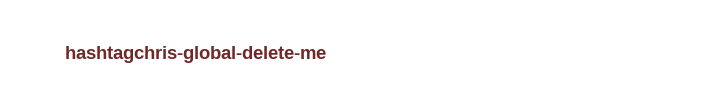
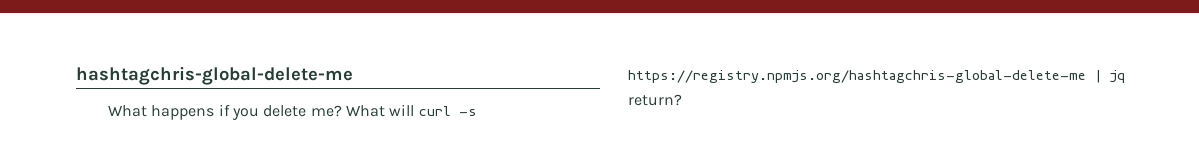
+ What happens if you delete me? What will curl -s https://registry.npmjs.org/hashtagchris-global-delete-me | jq return?

